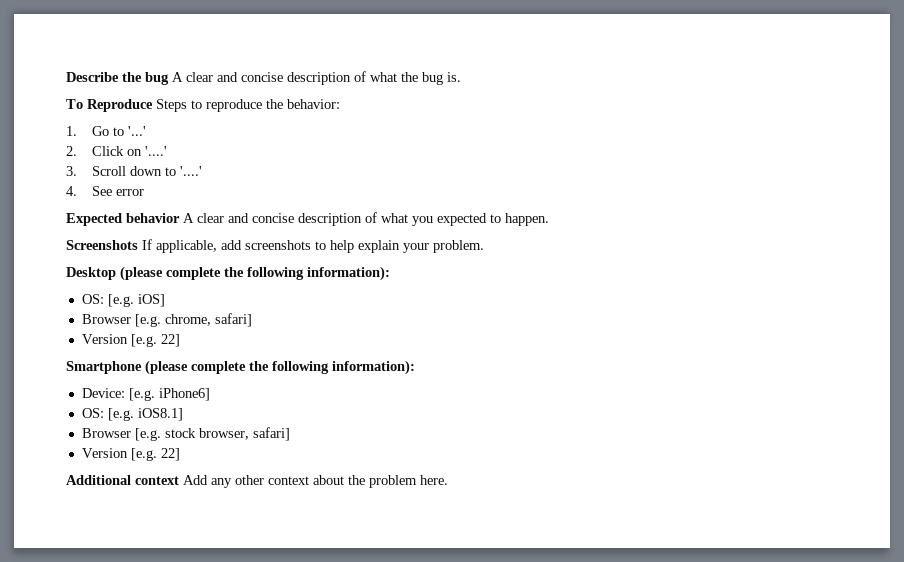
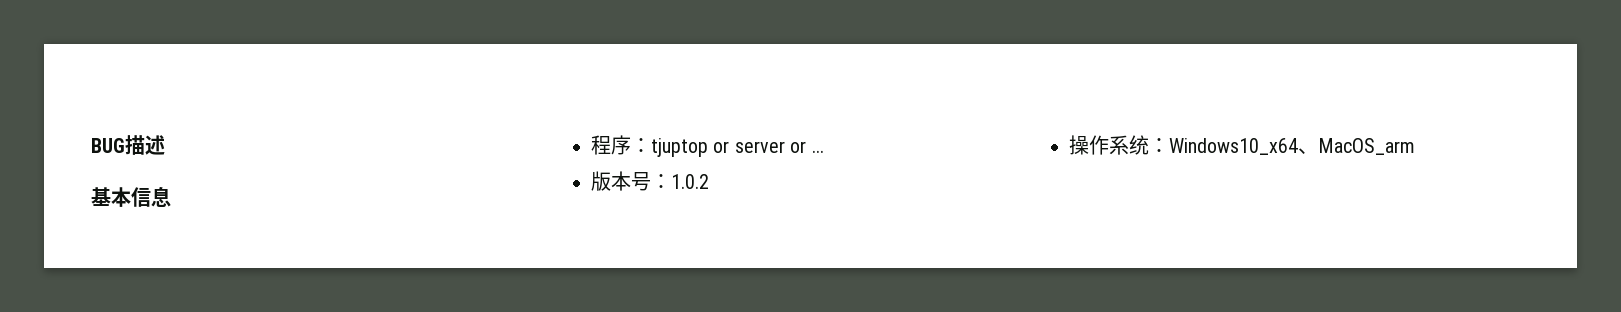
- Describe the bug A clear and concise description of what the bug is.
- To Reproduce Steps to reproduce the behavior:
- 1. Go to '...'
- 2. Click on '....'
- 3. Scroll down to '....'
- 4. See error
- Expected behavior A clear and concise description of what you expected to happen.
- Screenshots If applicable, add screenshots to help explain your problem.
- Desktop (please complete the following information):
- OS: [e.g. iOS]
- Browser [e.g. chrome, safari]
- Version [e.g. 22]
- Smartphone (please complete the following information):
- Device: [e.g. iPhone6]
- OS: [e.g. iOS8.1]
- Browser [e.g. stock browser, safari]
- Version [e.g. 22]
- Additional context Add any other context about the problem here.
+ BUG描述
+ 基本信息
+ 程序：tjuptop or server or ...
+ 版本号：1.0.2
+ 操作系统：Windows10_x64、MacOS_arm

